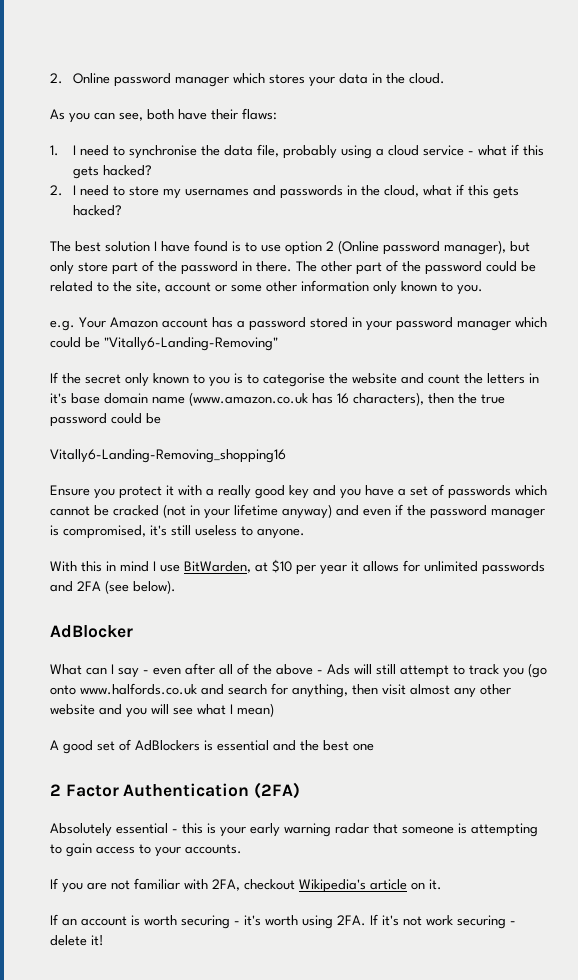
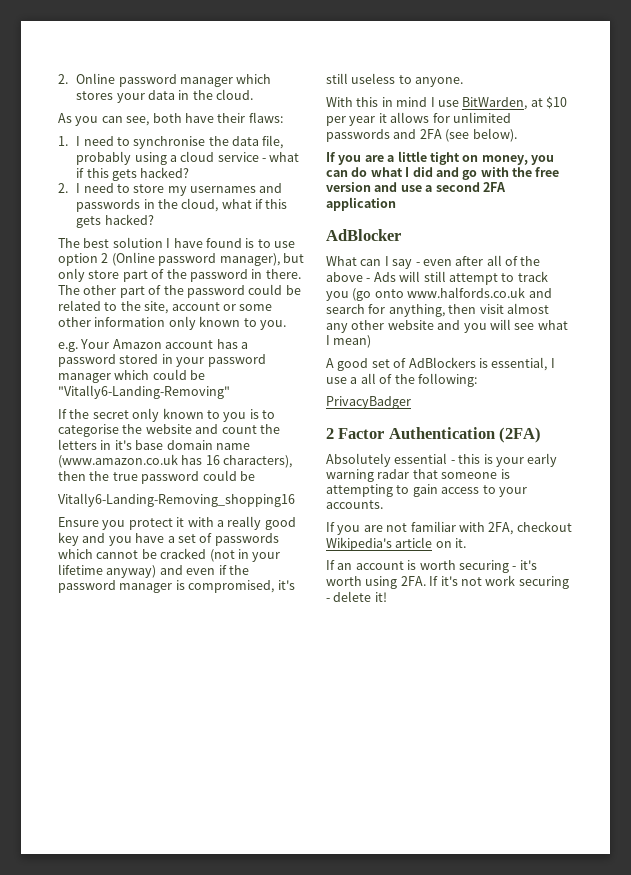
+ If you are a little tight on money, you can do what I did and go with the free version and use a second 2FA application
- A good set of AdBlockers is essential and the best one
+ A good set of AdBlockers is essential, I use a all of the following:
+ PrivacyBadger

